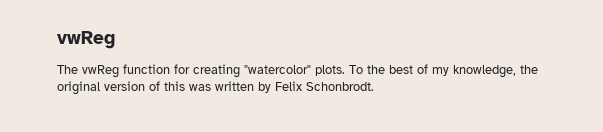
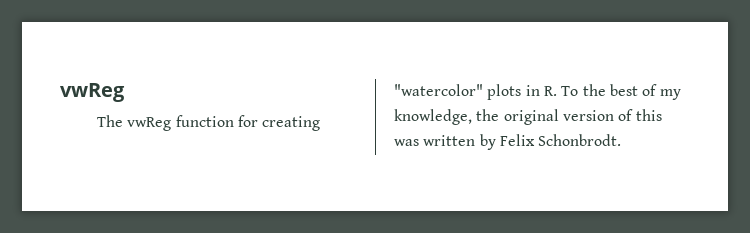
- The vwReg function for creating "watercolor" plots. To the best of my knowledge, the original version of this was written by Felix Schonbrodt.
+ The vwReg function for creating "watercolor" plots in R. To the best of my knowledge, the original version of this was written by Felix Schonbrodt.

